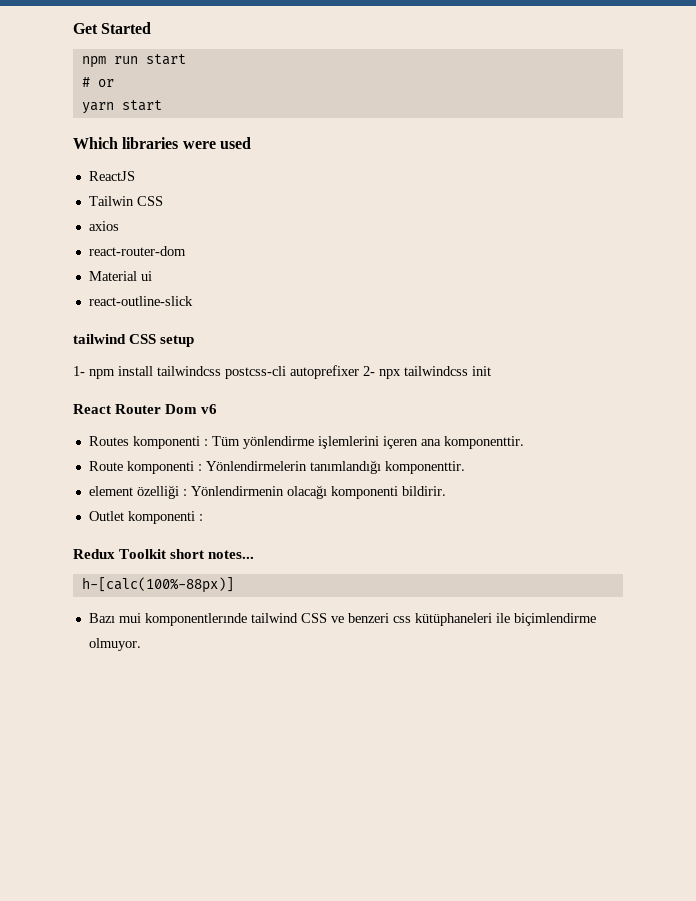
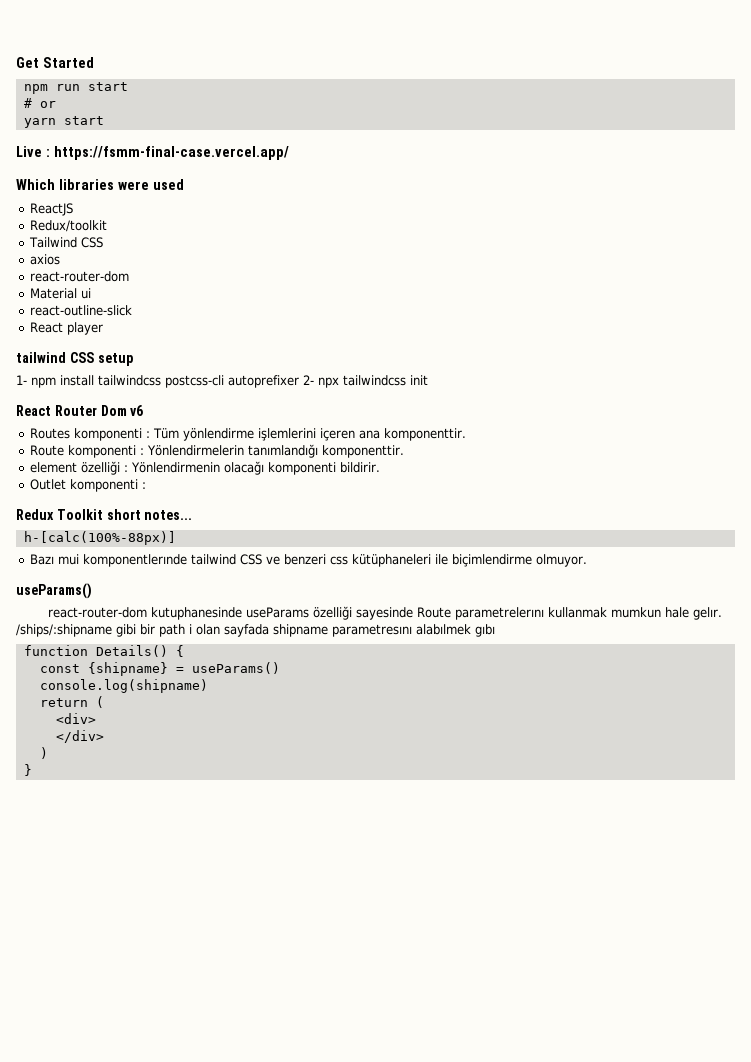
+ Live : https://fsmm-final-case.vercel.app/
- Tailwin CSS
+ Redux/toolkit
+ Tailwind CSS
+ React player
  Bazı mui komponentlerınde tailwind CSS ve benzeri css kütüphaneleri ile biçimlendirme olmuyor.
+ useParams()
+ react-router-dom kutuphanesinde useParams özelliği sayesinde Route parametrelerını kullanmak mumkun hale gelır. /ships/:shipname gibi bir path i olan sayfada shipname parametresını alabılmek gıbı
+ function Details() {
+ const {shipname} = useParams()
+ console.log(shipname)
+ return (
+ <div>
+ </div>
+ )
+ }

